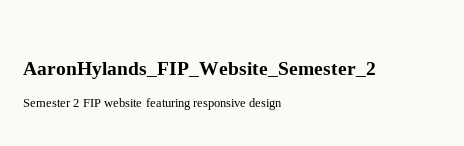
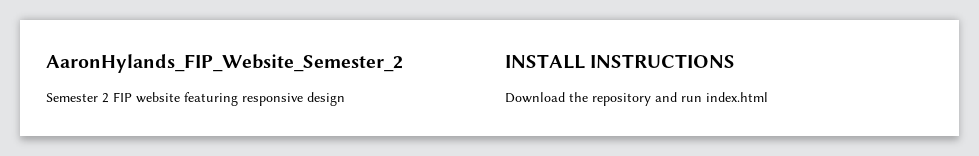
+ INSTALL INSTRUCTIONS
+ Download the repository and run index.html

